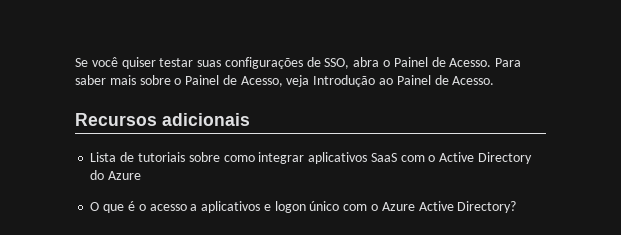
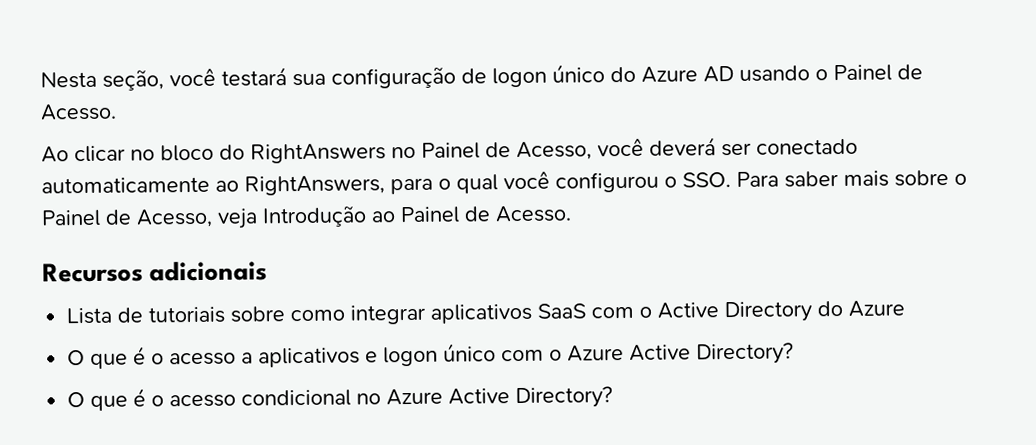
- Se você quiser testar suas configurações de SSO, abra o Painel de Acesso. Para saber mais sobre o Painel de Acesso, veja Introdução ao Painel de Acesso.
+ Nesta seção, você testará sua configuração de logon único do Azure AD usando o Painel de Acesso.
+ Ao clicar no bloco do RightAnswers no Painel de Acesso, você deverá ser conectado automaticamente ao RightAnswers, para o qual você configurou o SSO. Para saber mais sobre o Painel de Acesso, veja Introdução ao Painel de Acesso.
+ O que é o acesso condicional no Azure Active Directory?

